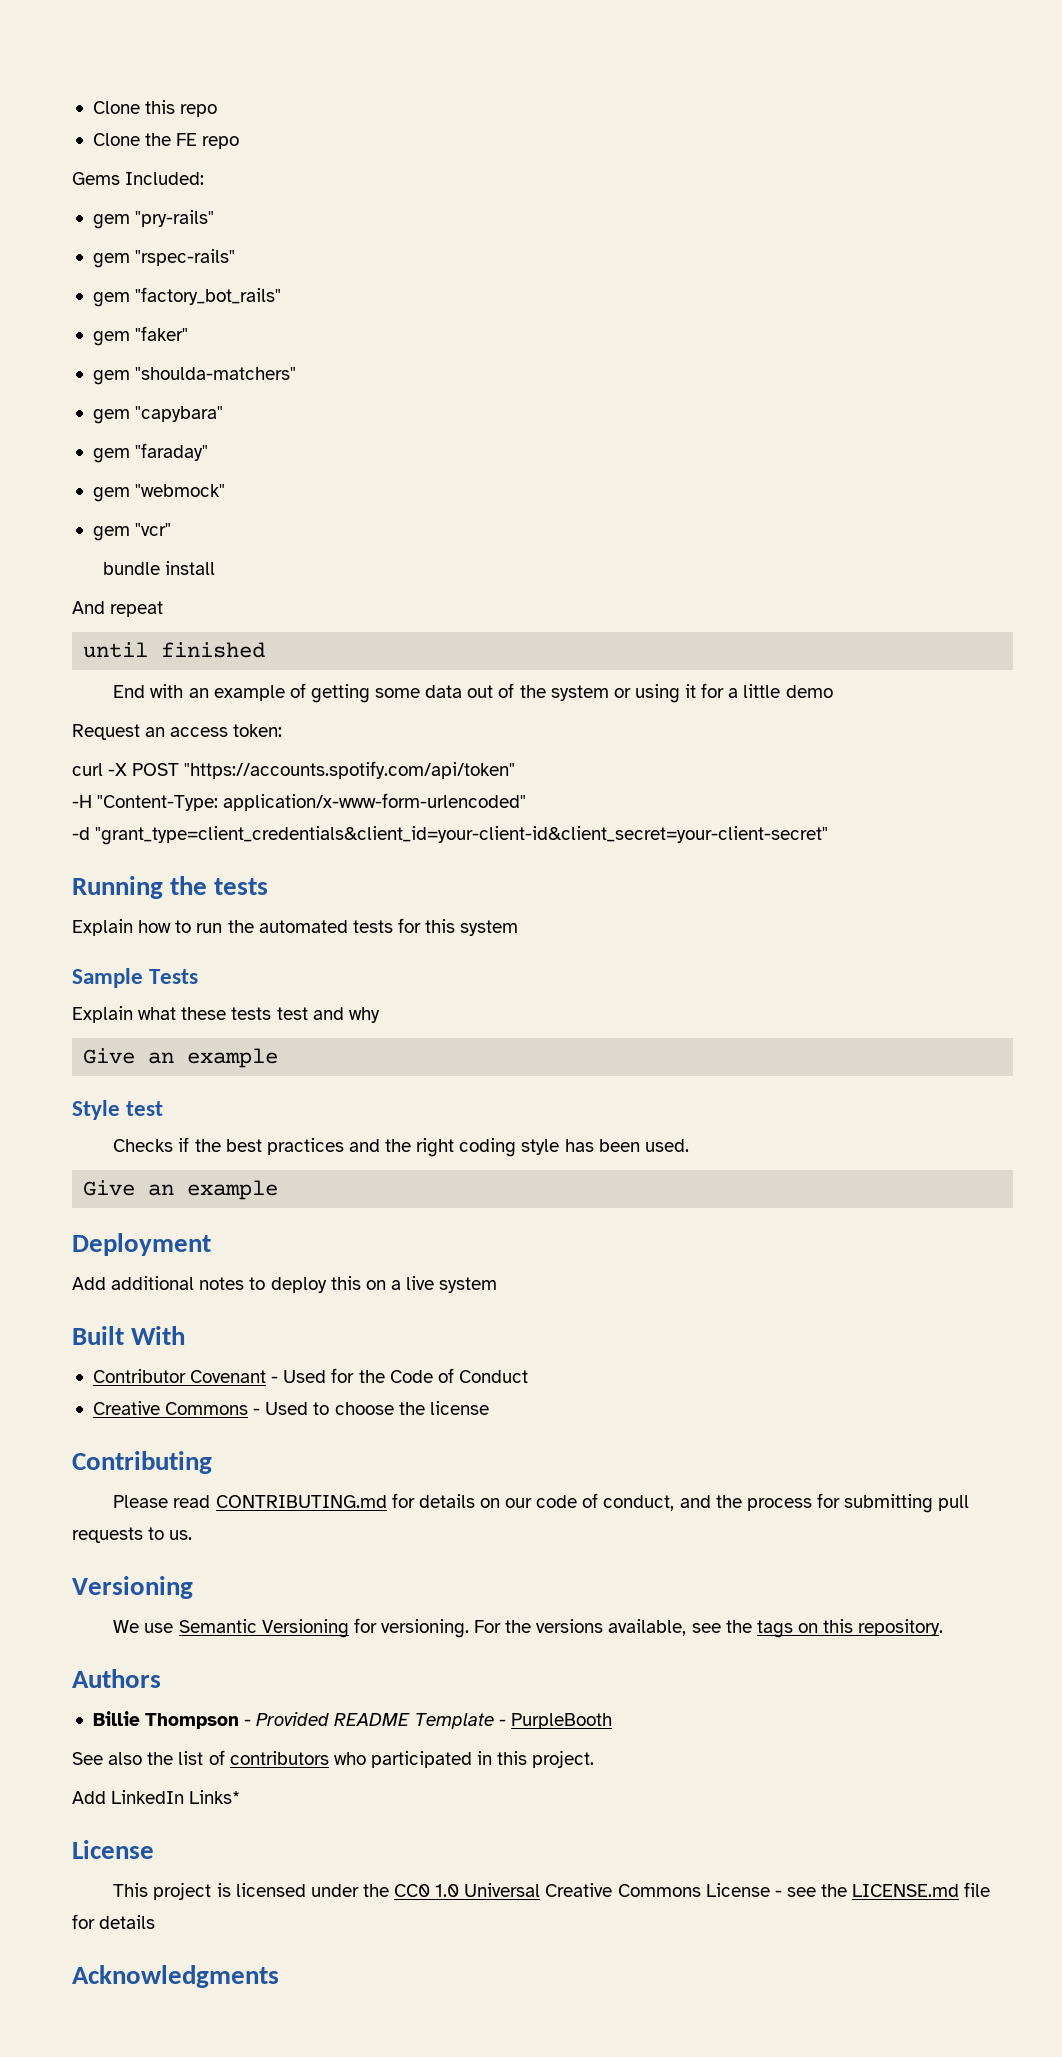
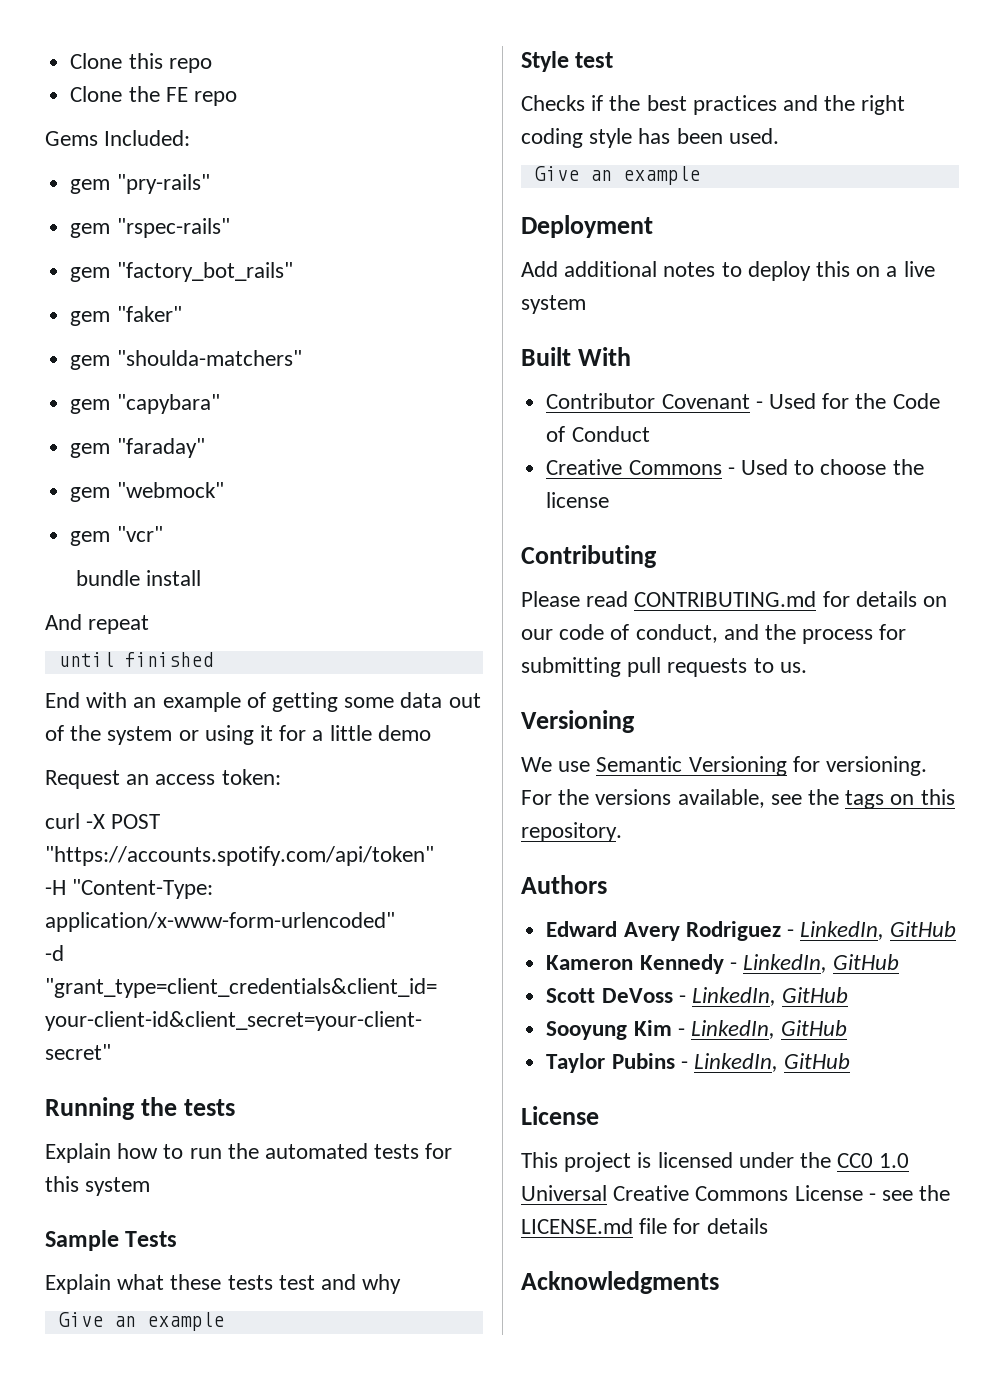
- Billie Thompson - Provided README Template - PurpleBooth
- See also the list of contributors who participated in this project.
- Add LinkedIn Links*
+ Edward Avery Rodriguez - LinkedIn, GitHub
+ Kameron Kennedy - LinkedIn, GitHub
+ Scott DeVoss - LinkedIn, GitHub
+ Sooyung Kim - LinkedIn, GitHub
+ Taylor Pubins - LinkedIn, GitHub

